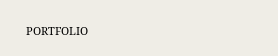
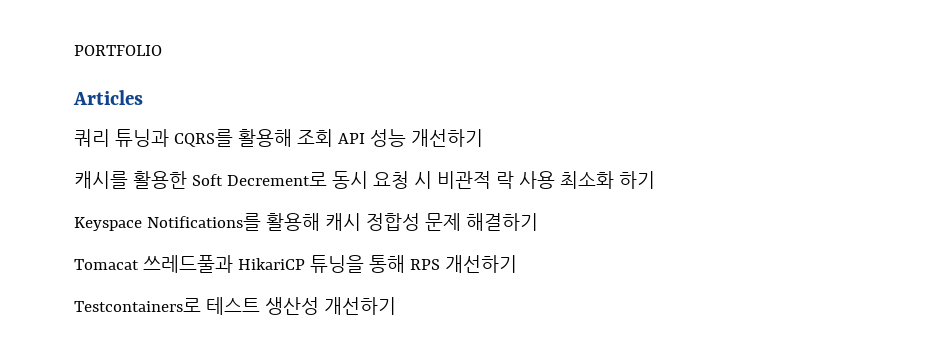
+ Articles
+ 쿼리 튜닝과 CQRS를 활용해 조회 API 성능 개선하기
+ 캐시를 활용한 Soft Decrement로 동시 요청 시 비관적 락 사용 최소화 하기
+ Keyspace Notifications를 활용해 캐시 정합성 문제 해결하기
+ Tomacat 쓰레드풀과 HikariCP 튜닝을 통해 RPS 개선하기
+ Testcontainers로 테스트 생산성 개선하기

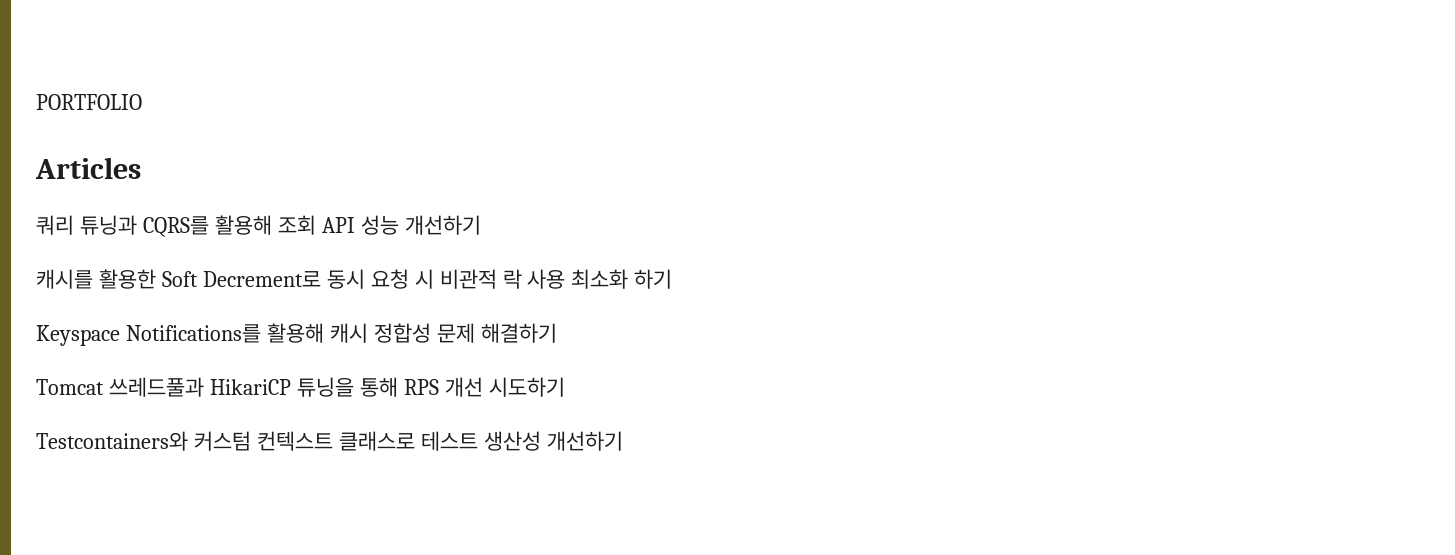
- Tomacat 쓰레드풀과 HikariCP 튜닝을 통해 RPS 개선하기
- Testcontainers로 테스트 생산성 개선하기
+ Tomcat 쓰레드풀과 HikariCP 튜닝을 통해 RPS 개선 시도하기
+ Testcontainers와 커스텀 컨텍스트 클래스로 테스트 생산성 개선하기

